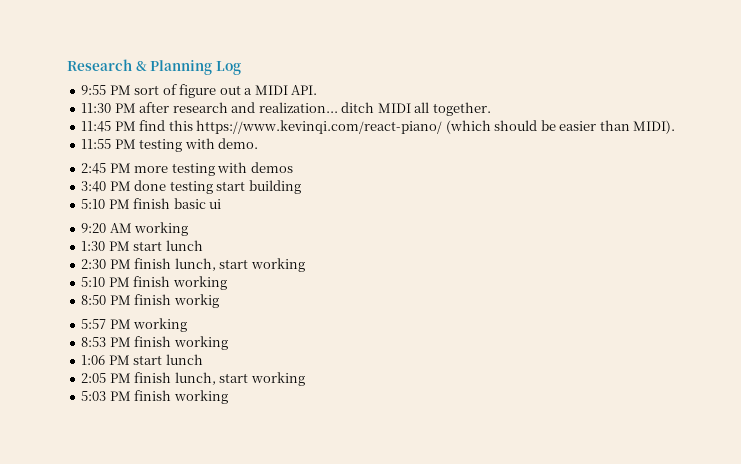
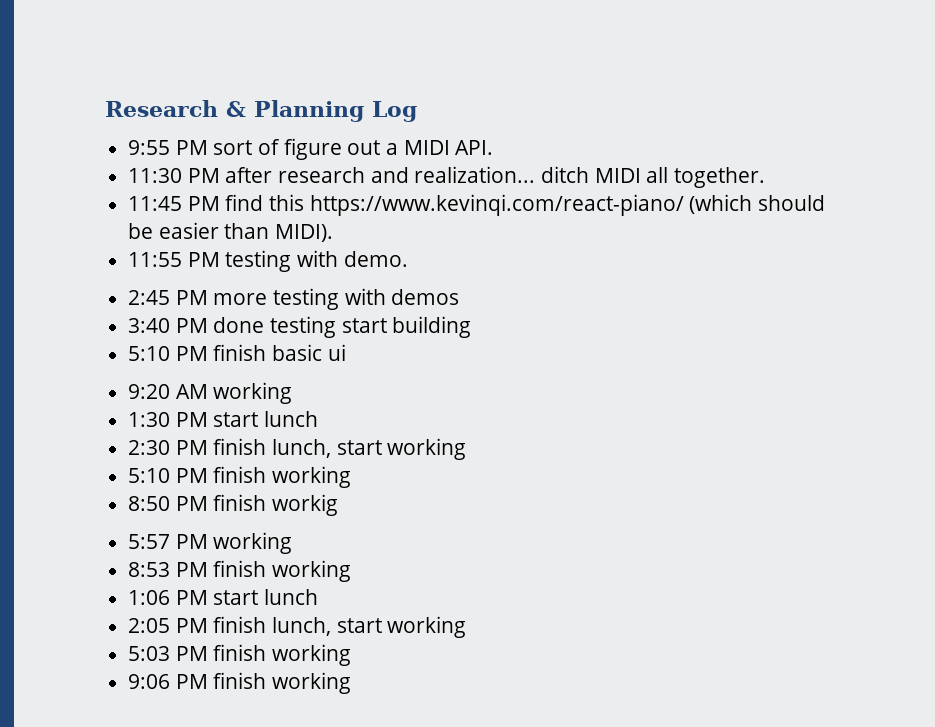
+ 9:06 PM finish working

